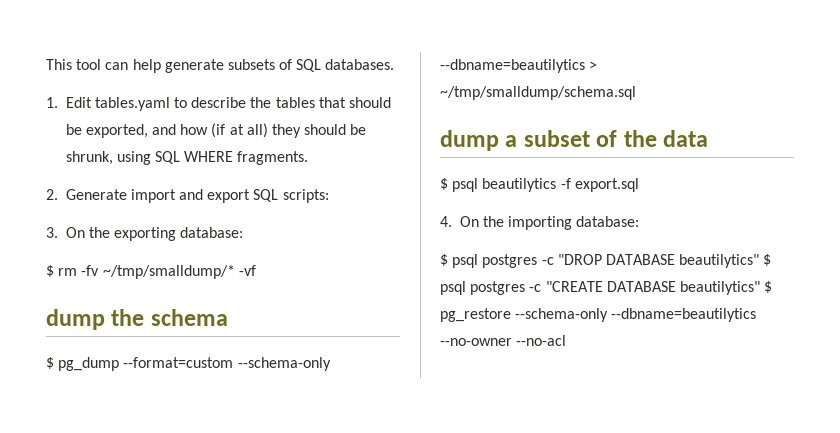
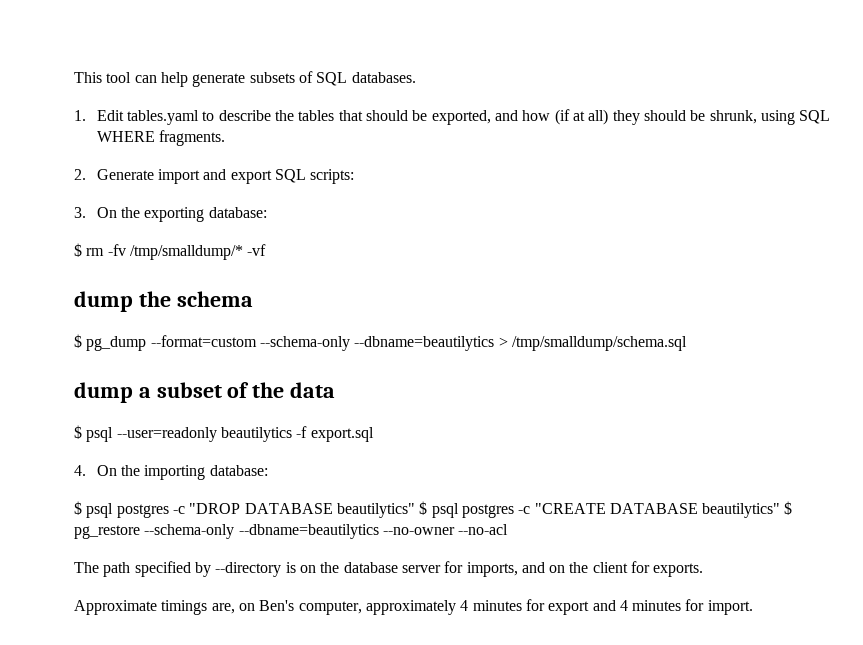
- $ rm -fv ~/tmp/smalldump/* -vf
+ $ rm -fv /tmp/smalldump/* -vf
- $ pg_dump --format=custom --schema-only --dbname=beautilytics > ~/tmp/smalldump/schema.sql
+ $ pg_dump --format=custom --schema-only --dbname=beautilytics > /tmp/smalldump/schema.sql
- $ psql beautilytics -f export.sql
+ $ psql --user=readonly beautilytics -f export.sql
+ The path specified by --directory is on the database server for imports, and on the client for exports.
+ Approximate timings are, on Ben's computer, approximately 4 minutes for export and 4 minutes for import.

